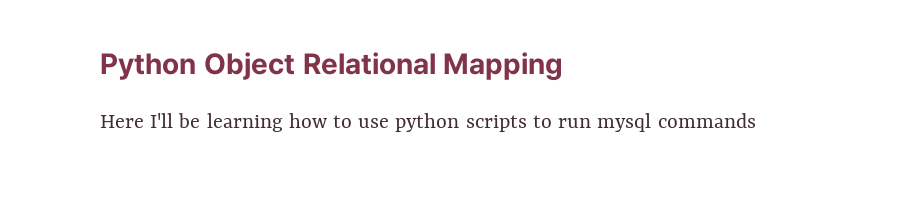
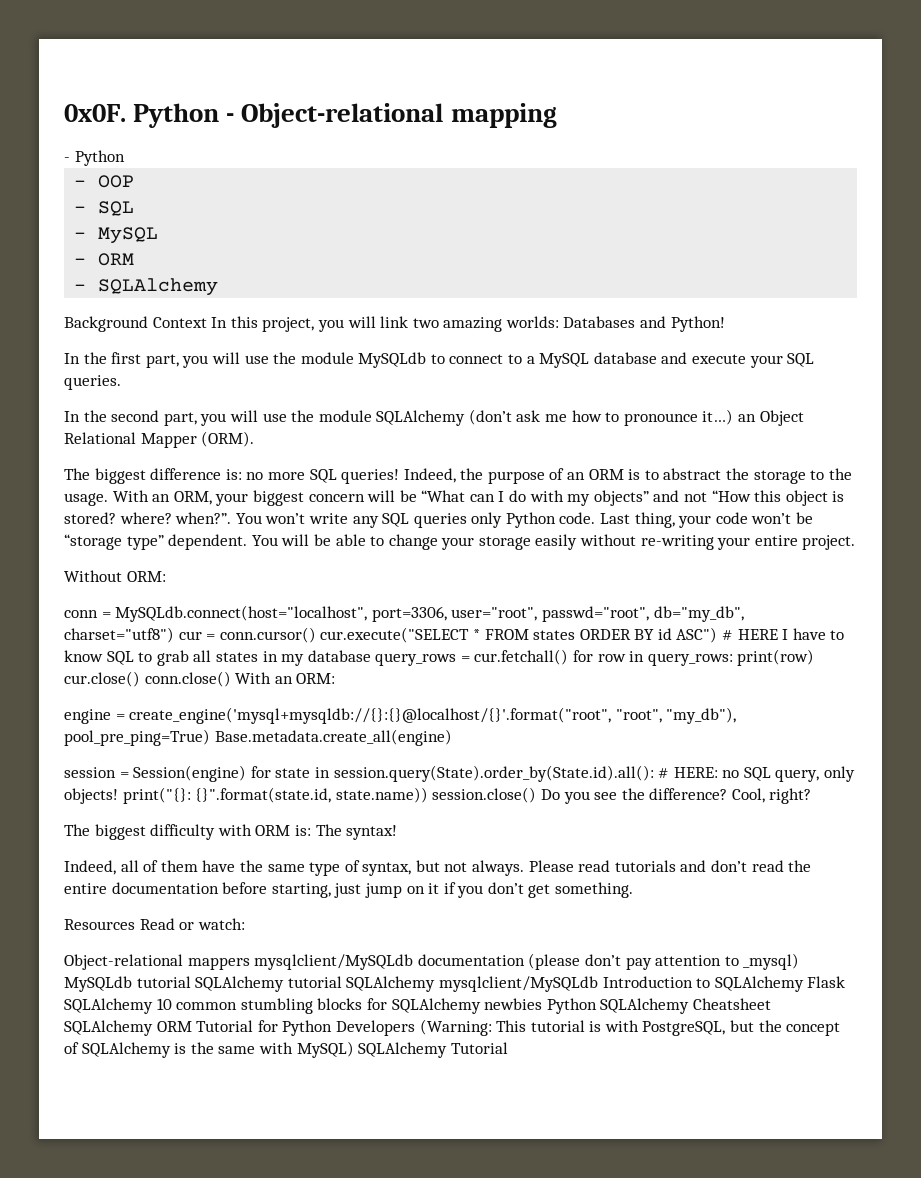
- Python Object Relational Mapping
- Here I'll be learning how to use python scripts to run mysql commands
+ 0x0F. Python - Object-relational mapping
+ - Python
+ - OOP
+ - SQL
+ - MySQL
+ - ORM
+ - SQLAlchemy
+ Background Context In this project, you will link two amazing worlds: Databases and Python!
+ In the first part, you will use the module MySQLdb to connect to a MySQL database and execute your SQL queries.
+ In the second part, you will use the module SQLAlchemy (don’t ask me how to pronounce it…) an Object Relational Mapper (ORM).
+ The biggest difference is: no more SQL queries! Indeed, the purpose of an ORM is to abstract the storage to the usage. With an ORM, your biggest concern will be “What can I do with my objects” and not “How this object is stored? where? when?”. You won’t write any SQL queries only Python code. Last thing, your code won’t be “storage type” dependent. You will be able to change your storage easily without re-writing your entire project.
+ Without ORM:
+ conn = MySQLdb.connect(host="localhost", port=3306, user="root", passwd="root", db="my_db", charset="utf8") cur = conn.cursor() cur.execute("SELECT * FROM states ORDER BY id ASC") # HERE I have to know SQL to grab all states in my database query_rows = cur.fetchall() for row in query_rows: print(row) cur.close() conn.close() With an ORM:
+ engine = create_engine('mysql+mysqldb://{}:{}@localhost/{}'.format("root", "root", "my_db"), pool_pre_ping=True) Base.metadata.create_all(engine)
+ session = Session(engine) for state in session.query(State).order_by(State.id).all(): # HERE: no SQL query, only objects! print("{}: {}".format(state.id, state.name)) session.close() Do you see the difference? Cool, right?
+ The biggest difficulty with ORM is: The syntax!
+ Indeed, all of them have the same type of syntax, but not always. Please read tutorials and don’t read the entire documentation before starting, just jump on it if you don’t get something.
+ Resources Read or watch:
+ Object-relational mappers mysqlclient/MySQLdb documentation (please don’t pay attention to _mysql) MySQLdb tutorial SQLAlchemy tutorial SQLAlchemy mysqlclient/MySQLdb Introduction to SQLAlchemy Flask SQLAlchemy 10 common stumbling blocks for SQLAlchemy newbies Python SQLAlchemy Cheatsheet SQLAlchemy ORM Tutorial for Python Developers (Warning: This tutorial is with PostgreSQL, but the concept of SQLAlchemy is the same with MySQL) SQLAlchemy Tutorial

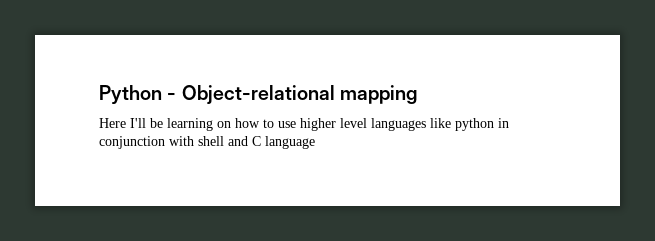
- 0x0F.
- - Python
- - OOP
- - SQL
- - MySQL
- - ORM
- - SQLAlchemy
- Background Context In this project, you will link two amazing worlds: Databases and Python!
- In the first part, you will use the module MySQLdb to connect to a MySQL database and execute your SQL queries.
- In the second part, you will use the module SQLAlchemy (don’t ask me how to pronounce it…) an Object Relational Mapper (ORM).
- The biggest difference is: no more SQL queries! Indeed, the purpose of an ORM is to abstract the storage to the usage. With an ORM, your biggest concern will be “What can I do with my objects” and not “How this object is stored? where? when?”. You won’t write any SQL queries only Python code. Last thing, your code won’t be “storage type” dependent. You will be able to change your storage easily without re-writing your entire project.
- Without ORM:
- conn = MySQLdb.connect(host="localhost", port=3306, user="root", passwd="root", db="my_db", charset="utf8") cur = conn.cursor() cur.execute("SELECT * FROM states ORDER BY id ASC") # HERE I have to know SQL to grab all states in my database query_rows = cur.fetchall() for row in query_rows: print(row) cur.close() conn.close() With an ORM:
- engine = create_engine('mysql+mysqldb://{}:{}@localhost/{}'.format("root", "root", "my_db"), pool_pre_ping=True) Base.metadata.create_all(engine)
- session = Session(engine) for state in session.query(State).order_by(State.id).all(): # HERE: no SQL query, only objects! print("{}: {}".format(state.id, state.name)) session.close() Do you see the difference? Cool, right?
- The biggest difficulty with ORM is: The syntax!
- Indeed, all of them have the same type of syntax, but not always. Please read tutorials and don’t read the entire documentation before starting, just jump on it if you don’t get something.
- Resources Read or watch:
- Object-relational mappers mysqlclient/MySQLdb documentation (please don’t pay attention to _mysql) MySQLdb tutorial SQLAlchemy tutorial SQLAlchemy mysqlclient/MySQLdb Introduction to SQLAlchemy Flask SQLAlchemy 10 common stumbling blocks for SQLAlchemy newbies Python SQLAlchemy Cheatsheet SQLAlchemy ORM Tutorial for Python Developers (Warning: This tutorial is with PostgreSQL, but the concept of SQLAlchemy is the same with MySQL) SQLAlchemy Tutorial
+ Here I'll be learning on how to use higher level languages like python in conjunction with shell and C language

